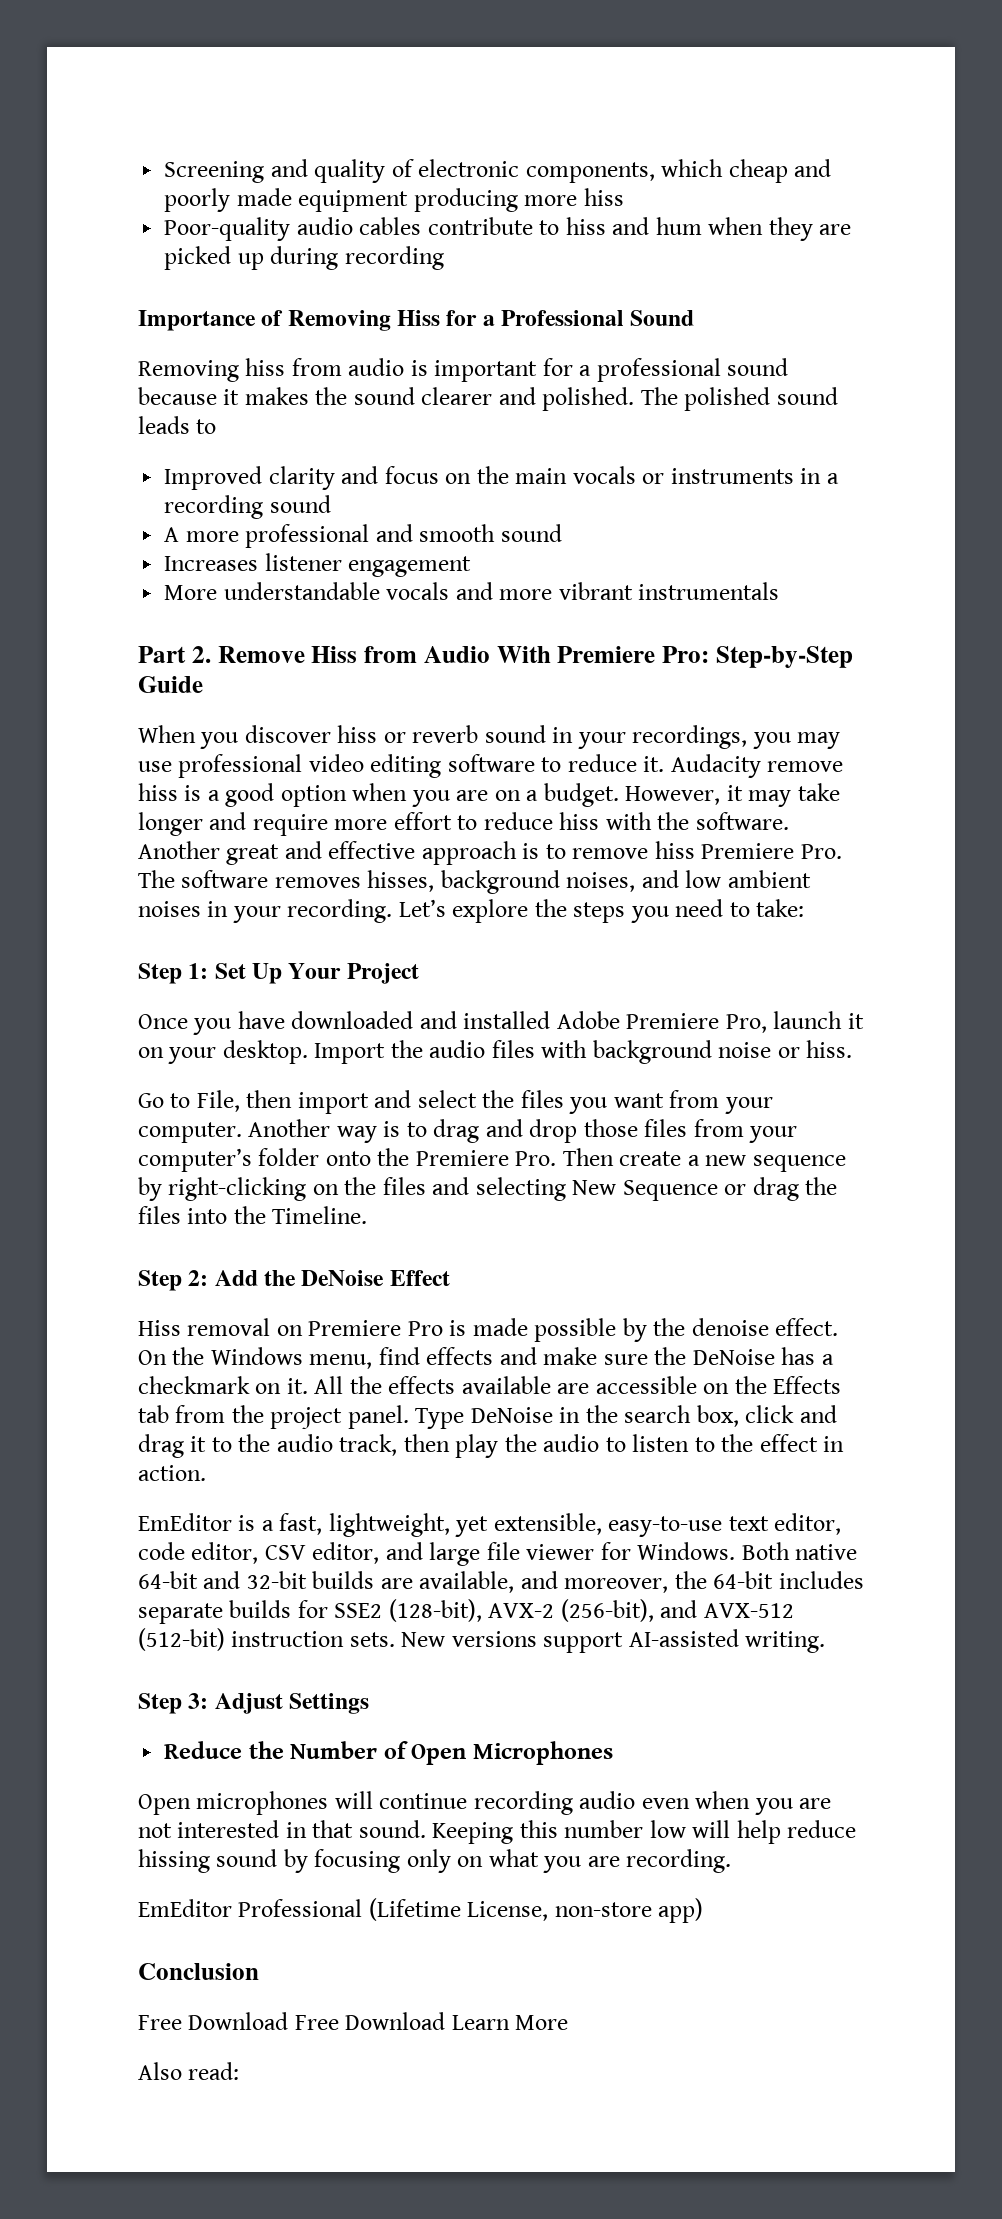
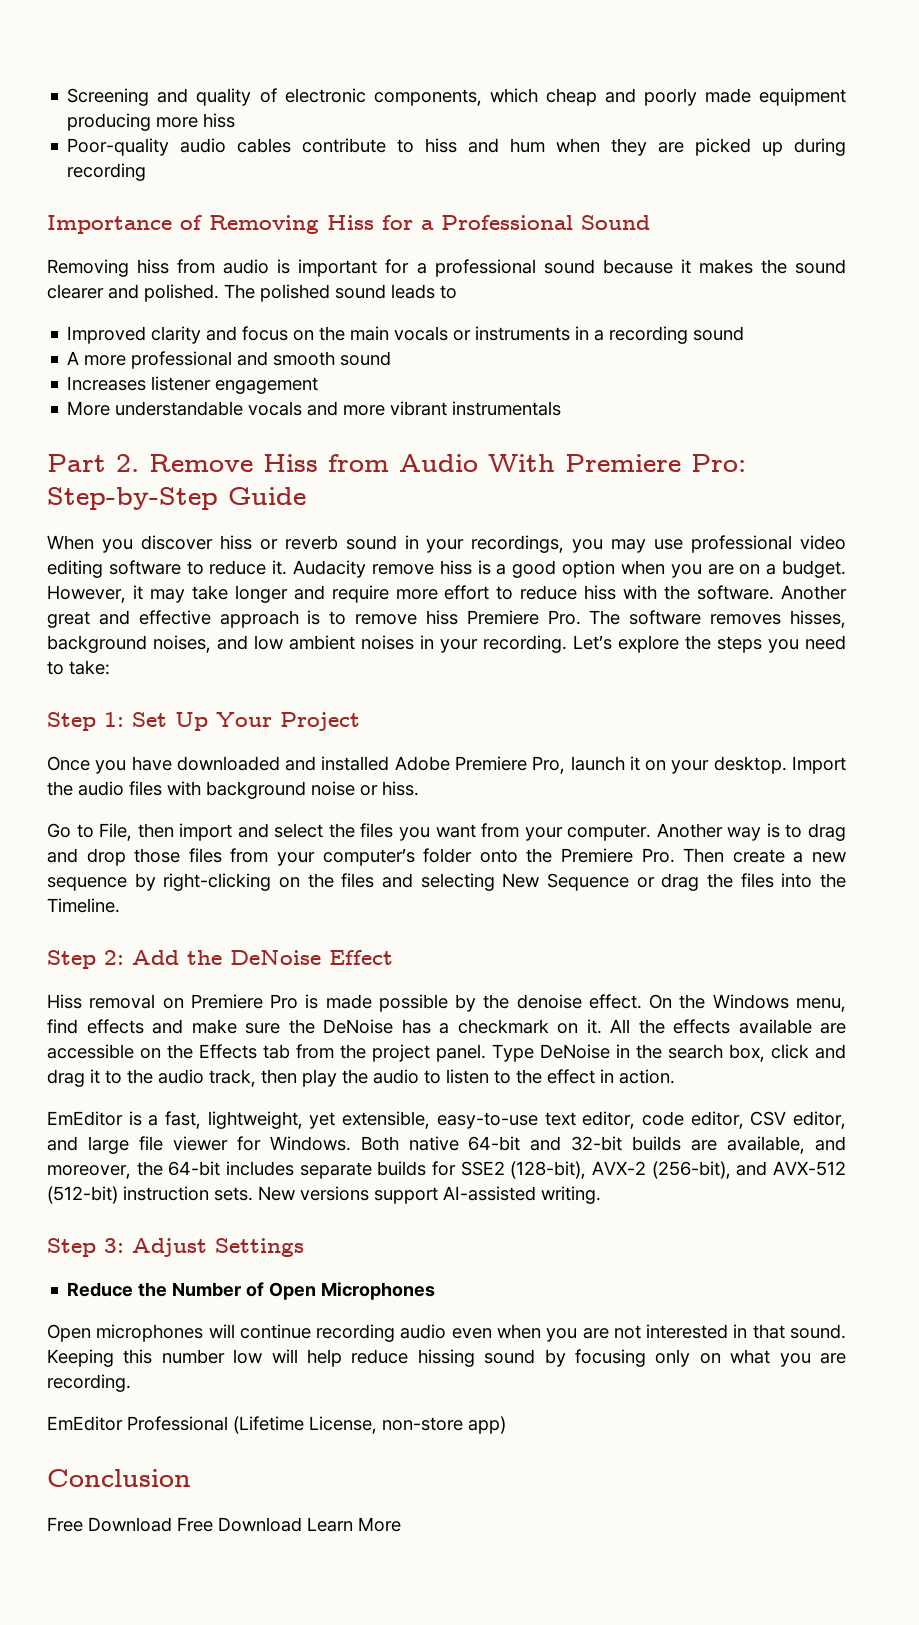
- Also read:

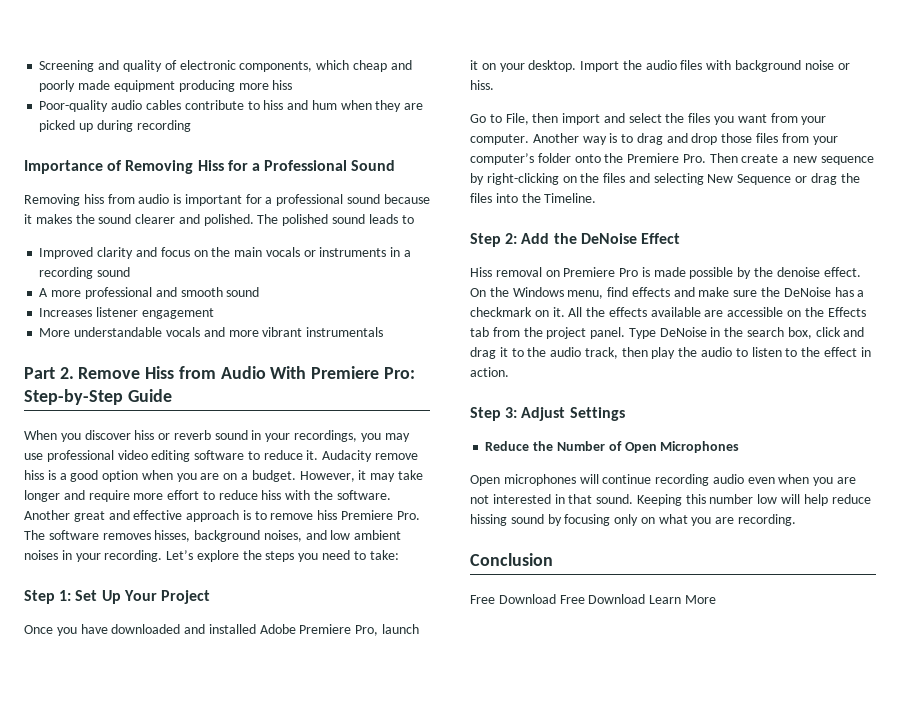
- EmEditor is a fast, lightweight, yet extensible, easy-to-use text editor, code editor, CSV editor, and large file viewer for Windows. Both native 64-bit and 32-bit builds are available, and moreover, the 64-bit includes separate builds for SSE2 (128-bit), AVX-2 (256-bit), and AVX-512 (512-bit) instruction sets. New versions support AI-assisted writing.
- EmEditor Professional (Lifetime License, non-store app)

